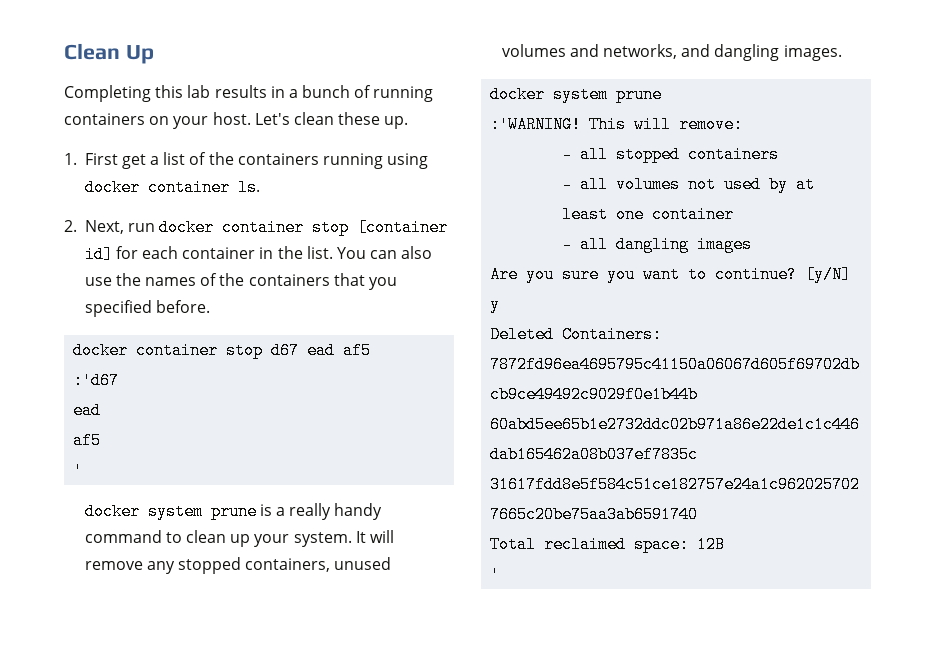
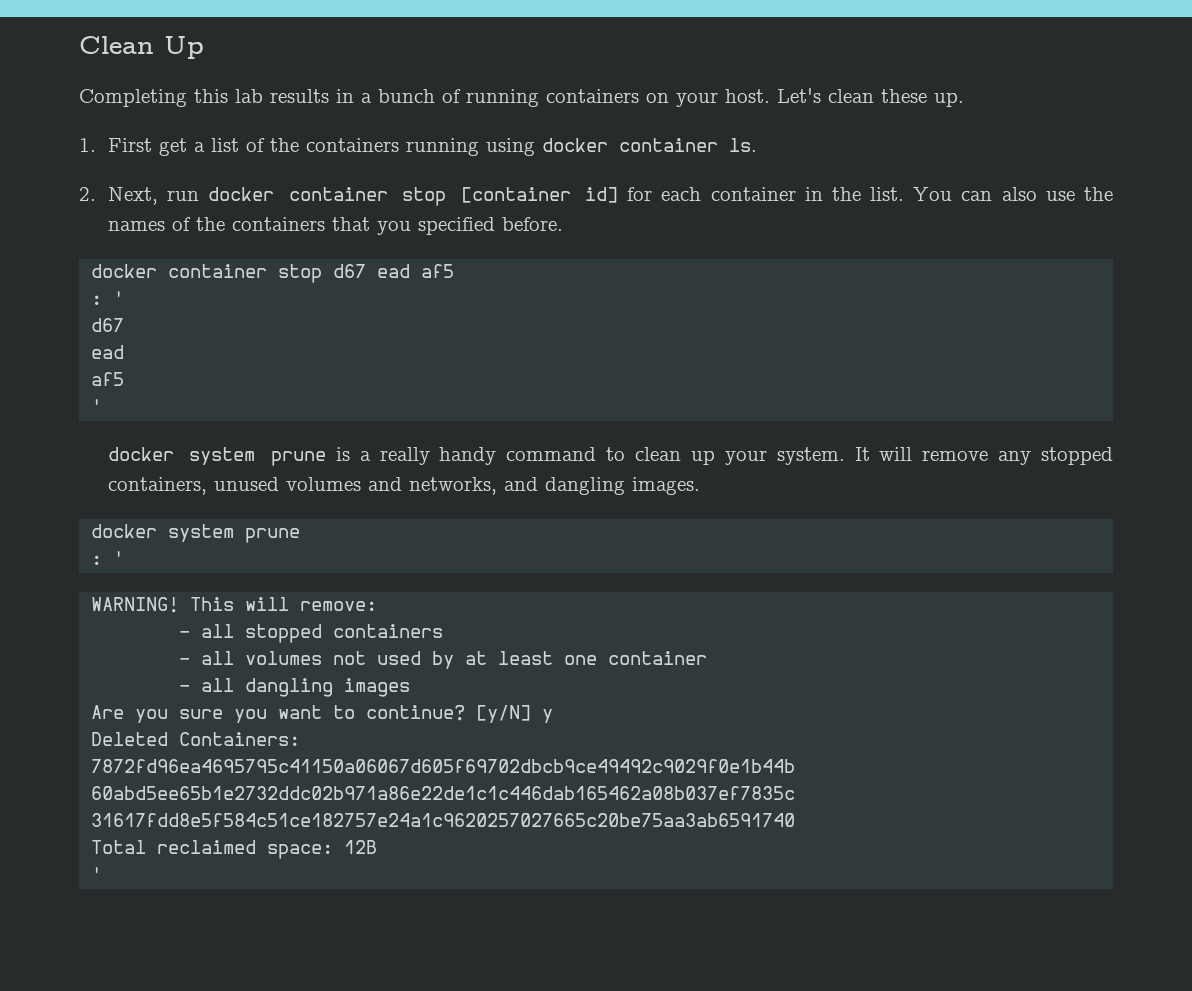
  docker container stop d67 ead af5
- :'d67
+ : '
+ d67
  It will remove any stopped containers, unused volumes and networks, and dangling images.
  docker system prune
- :'WARNING!
+ : '
+ WARNING!

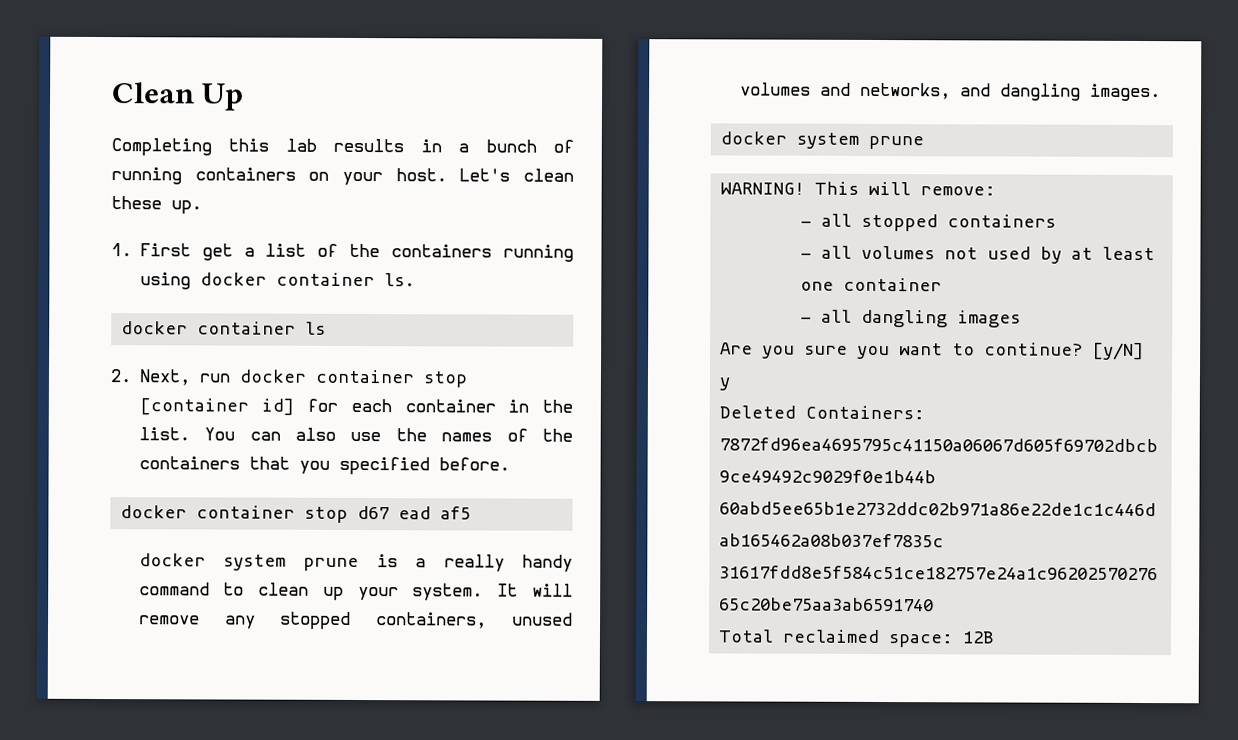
+ docker container ls
  docker container stop d67 ead af5
- : '
- d67
- ead
- af5
- '
  It will remove any stopped containers, unused volumes and networks, and dangling images.
  docker system prune
- : '
  Total reclaimed space: 12B
- '

